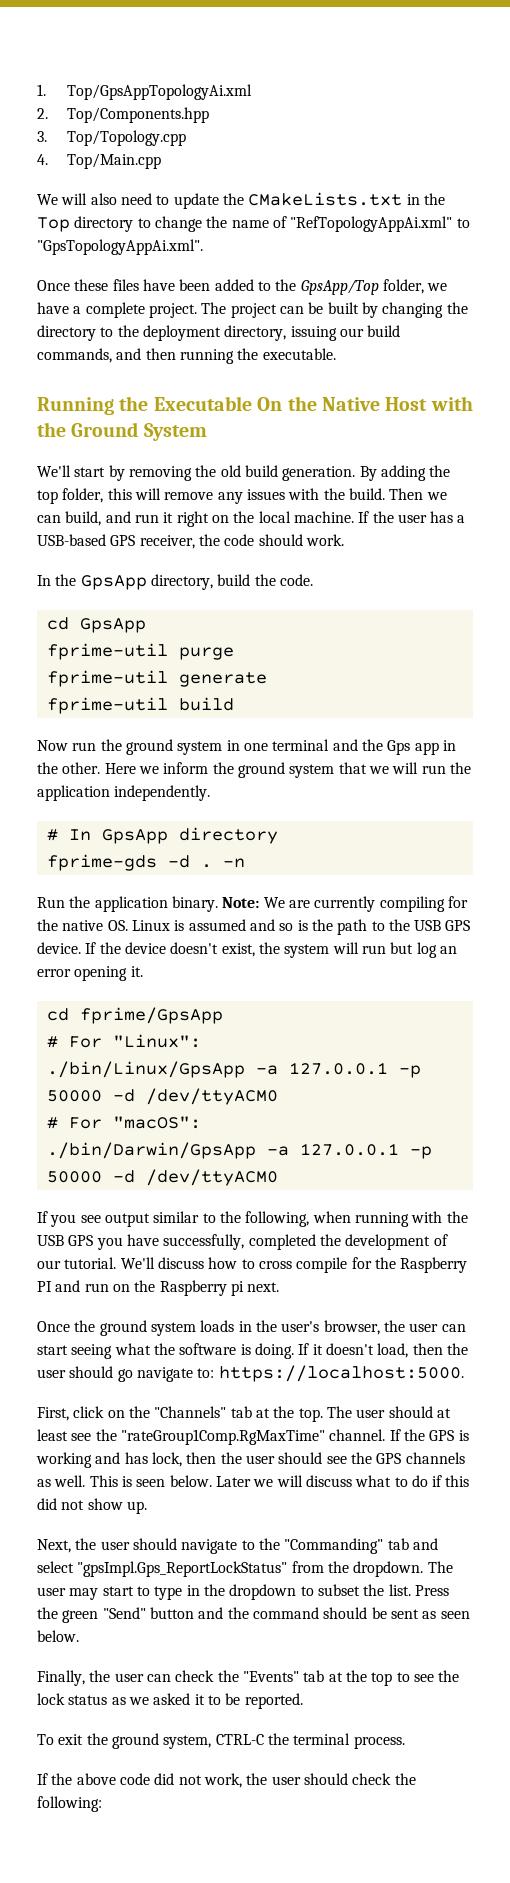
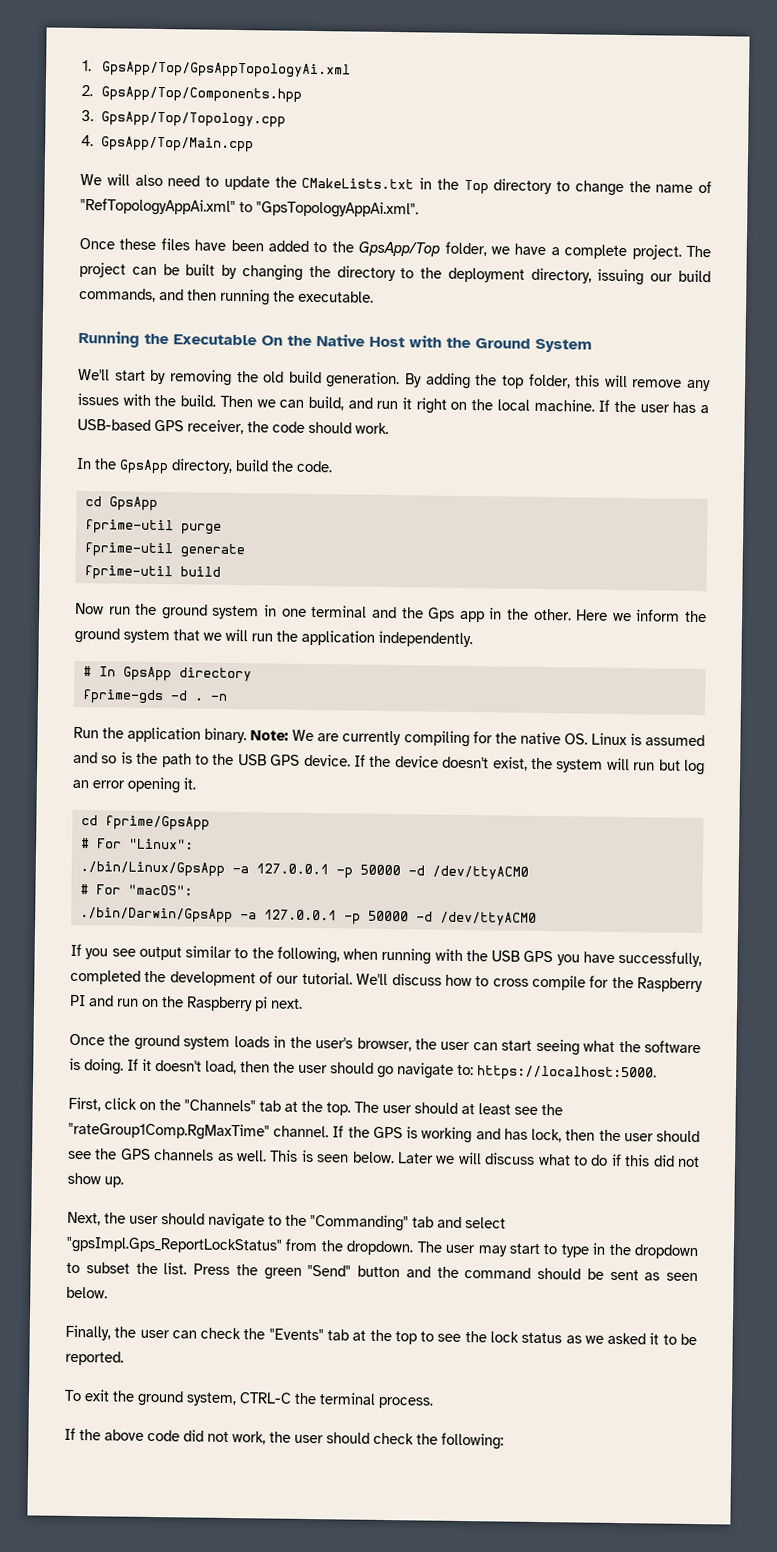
- 1. Top/GpsAppTopologyAi.xml
+ 1. GpsApp/Top/GpsAppTopologyAi.xml
- 2. Top/Components.hpp
+ 2. GpsApp/Top/Components.hpp
- 3. Top/Topology.cpp
+ 3. GpsApp/Top/Topology.cpp
- 4. Top/Main.cpp
+ 4. GpsApp/Top/Main.cpp

